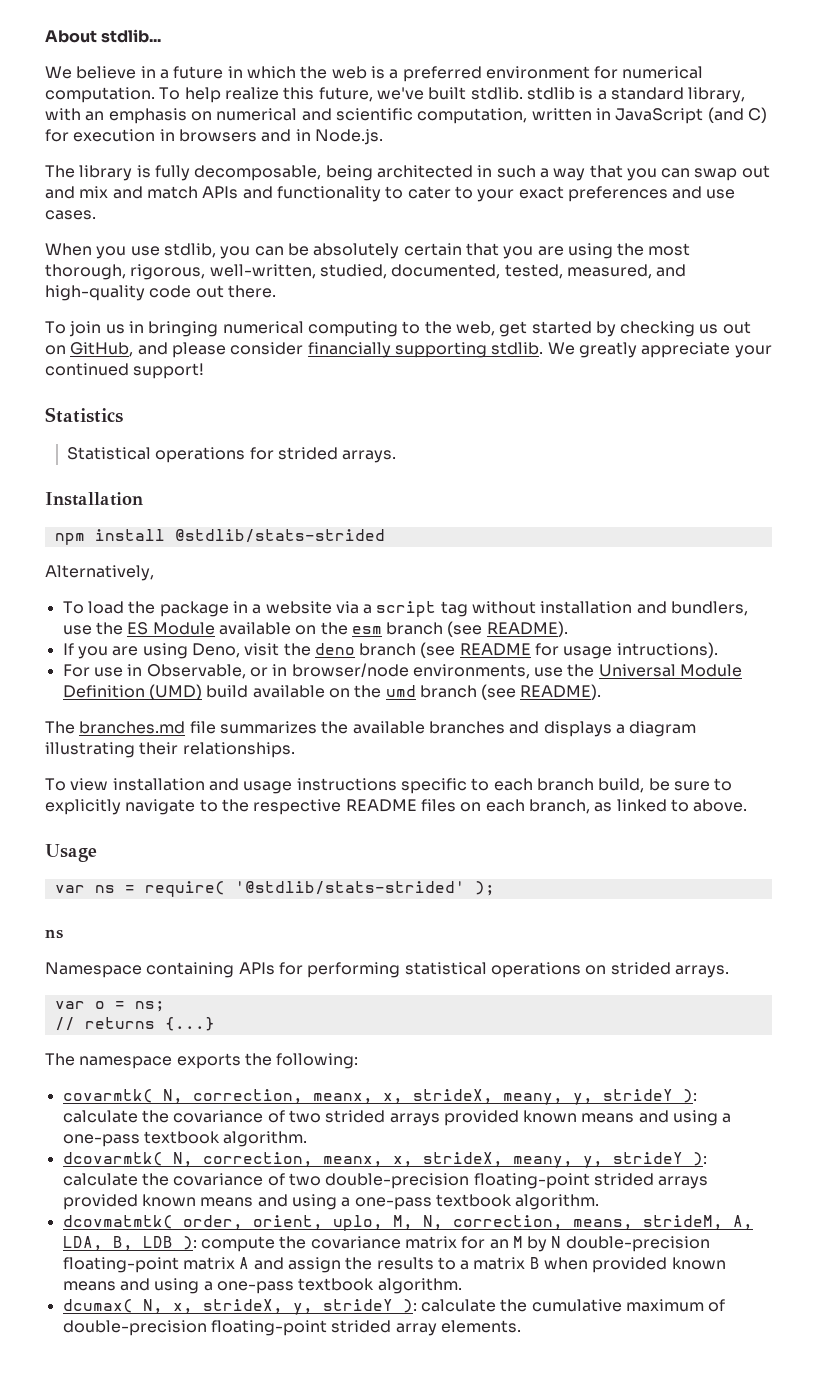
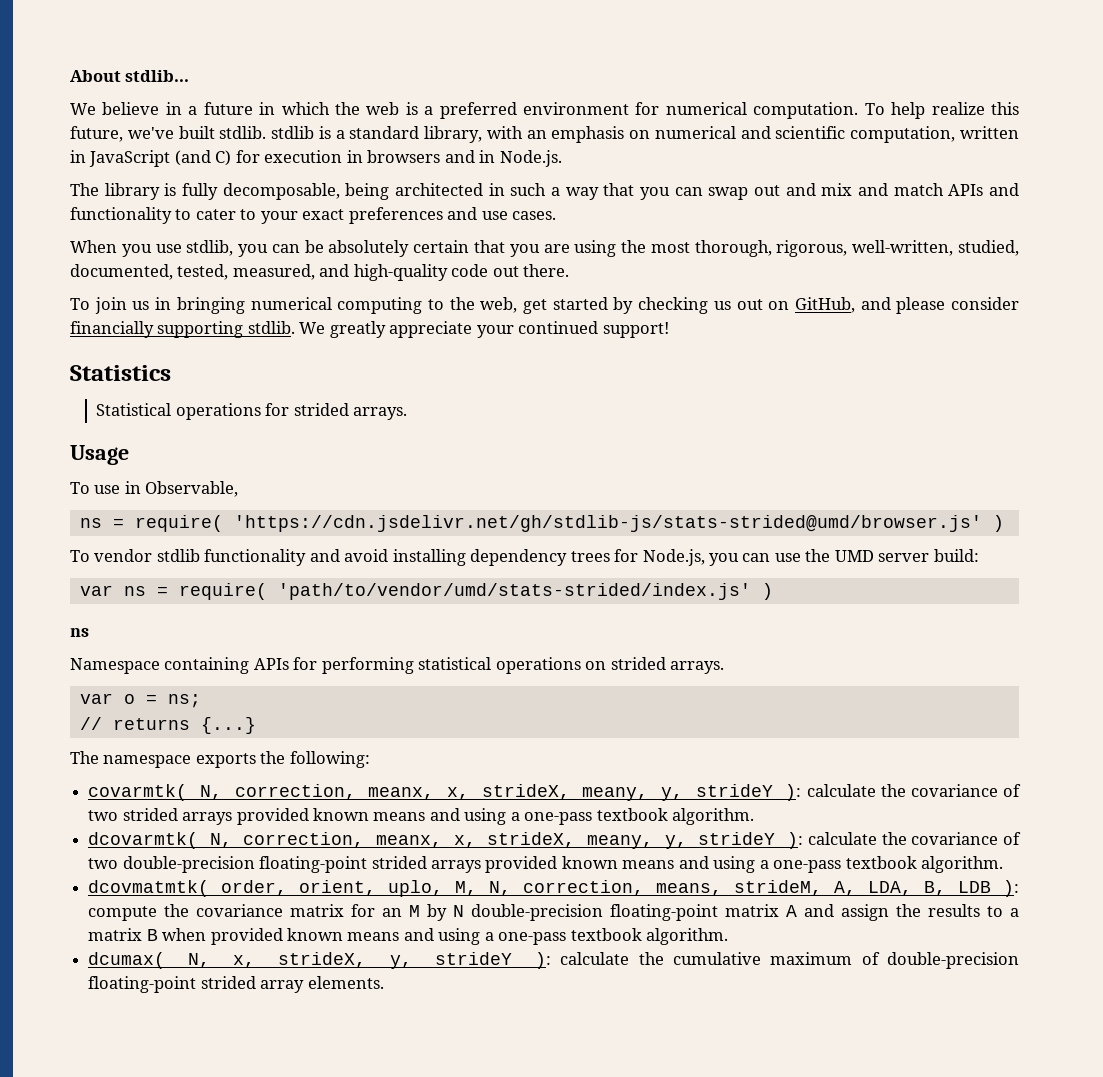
- Installation
- npm install @stdlib/stats-strided
- Alternatively,
- To load the package in a website via a script tag without installation and bundlers, use the ES Module available on the esm branch (see README).
- If you are using Deno, visit the deno branch (see README for usage intructions).
- For use in Observable, or in browser/node environments, use the Universal Module Definition (UMD) build available on the umd branch (see README).
- The branches.md file summarizes the available branches and displays a diagram illustrating their relationships.
- To view installation and usage instructions specific to each branch build, be sure to explicitly navigate to the respective README files on each branch, as linked to above.
  Usage
+ To use in Observable,
+ ns = require( 'https://cdn.jsdelivr.net/gh/stdlib-js/stats-strided@umd/browser.js' )
+ To vendor stdlib functionality and avoid installing dependency trees for Node.js, you can use the UMD server build:
- var ns = require( '@stdlib/stats-strided' );
+ var ns = require( 'path/to/vendor/umd/stats-strided/index.js' )

